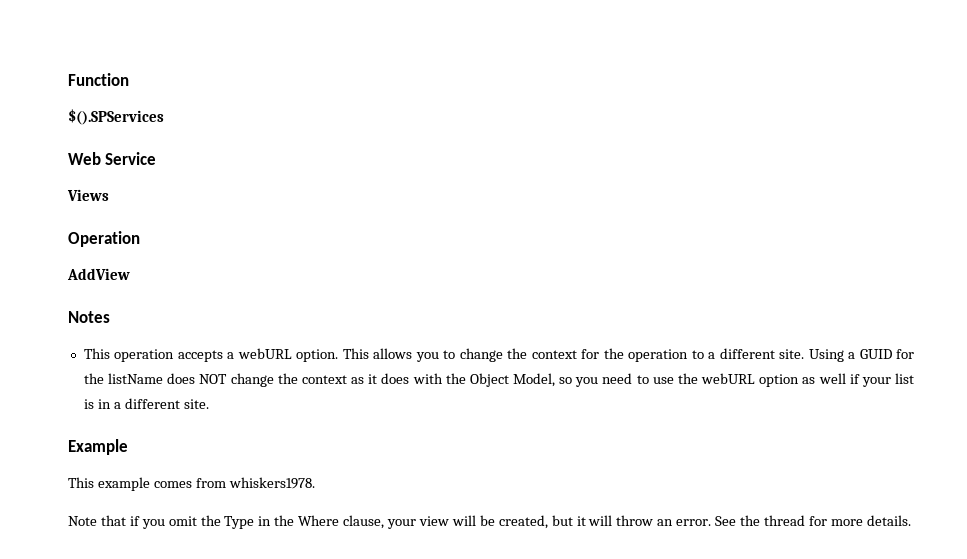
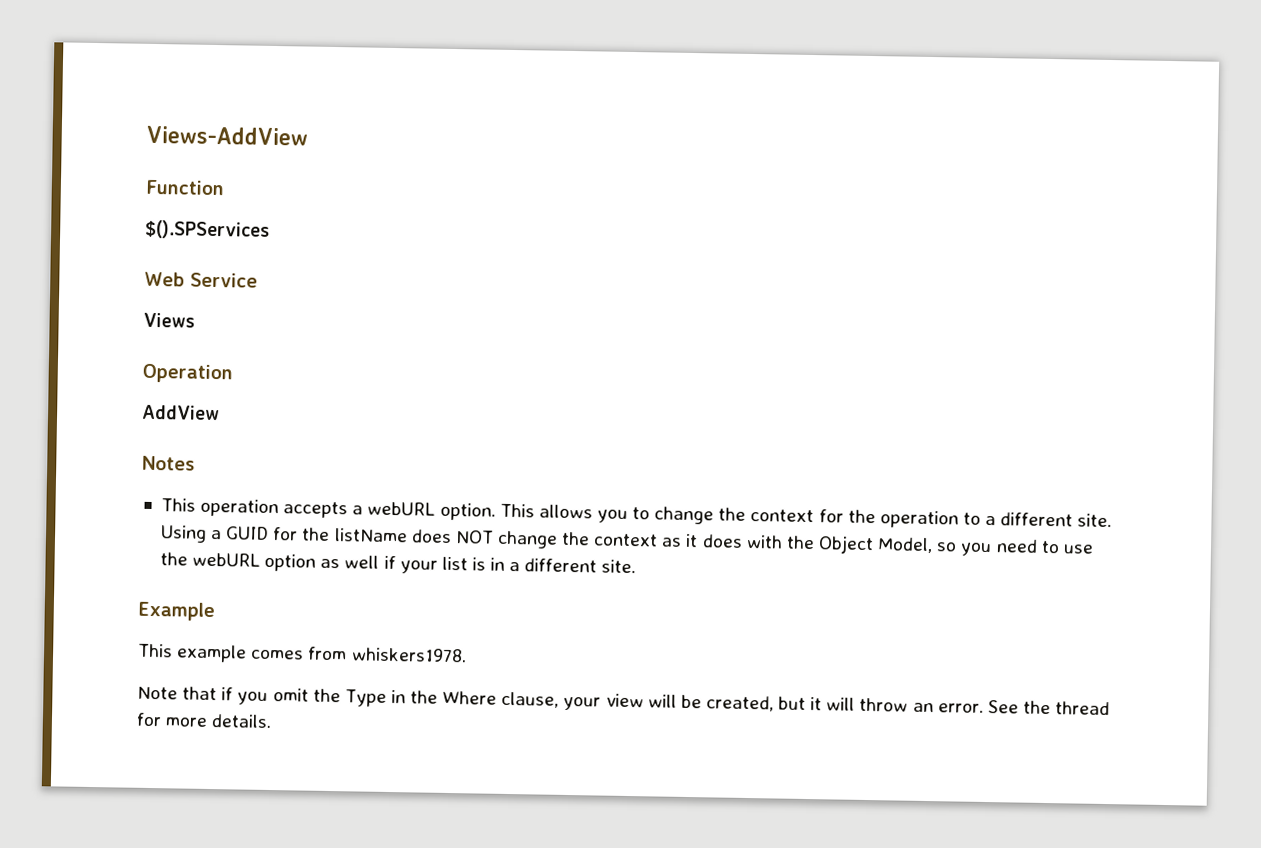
+ Views-AddView

